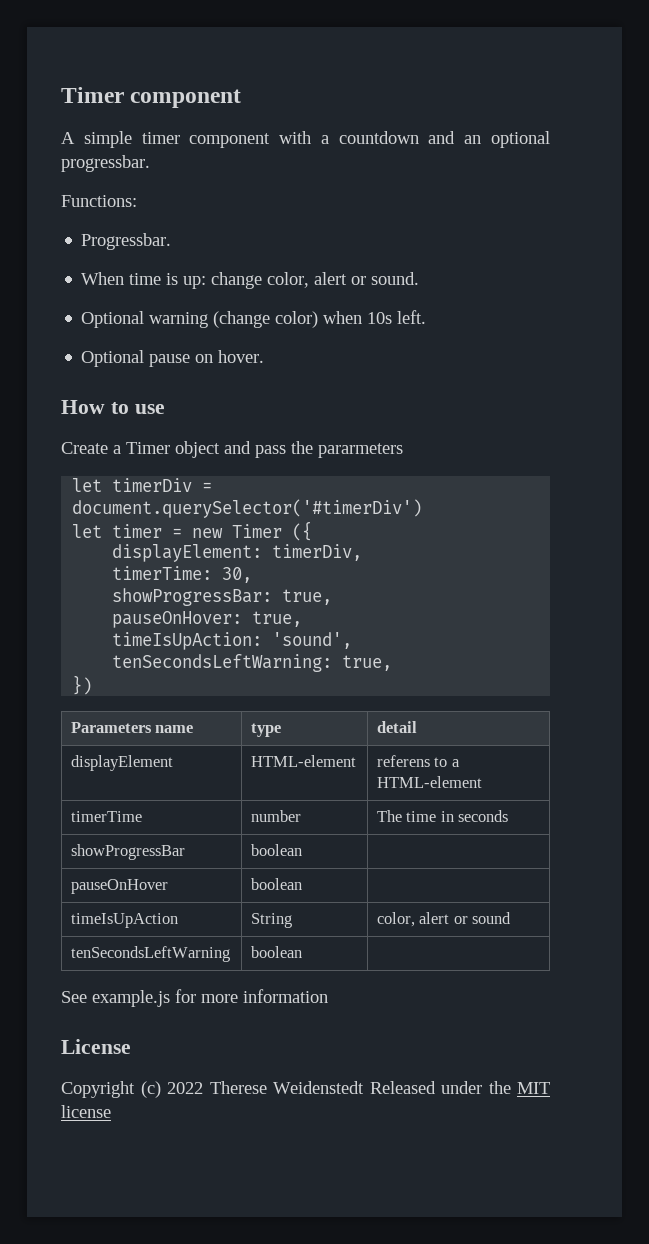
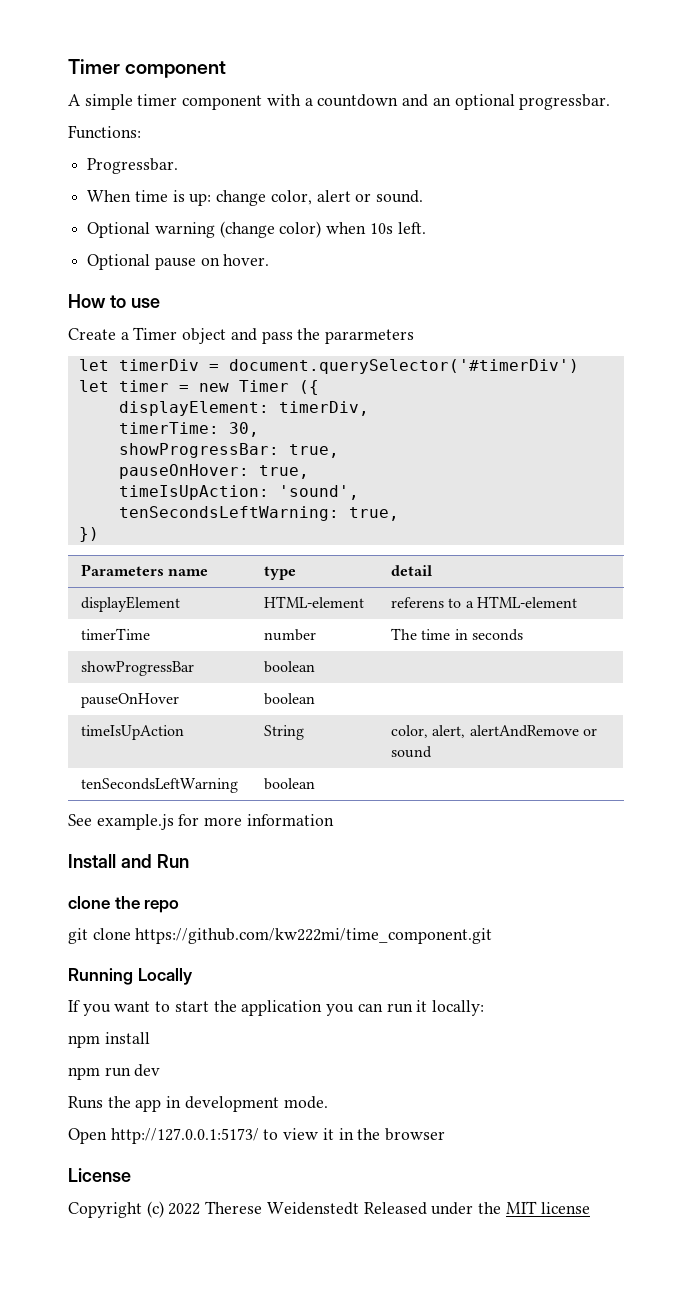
- timeIsUpAction | String | color, alert or sound
+ timeIsUpAction | String | color, alert, alertAndRemove or sound
+ Install and Run
+ clone the repo
+ git clone https://github.com/kw222mi/time_component.git
+ Running Locally
+ If you want to start the application you can run it locally:
+ npm install
+ npm run dev
+ Runs the app in development mode.
+ Open http://127.0.0.1:5173/ to view it in the browser

